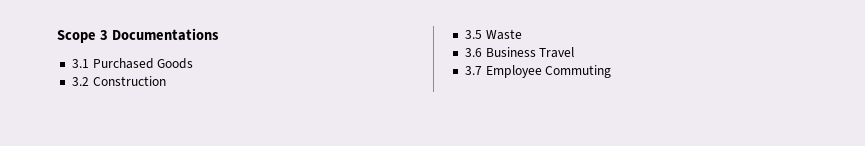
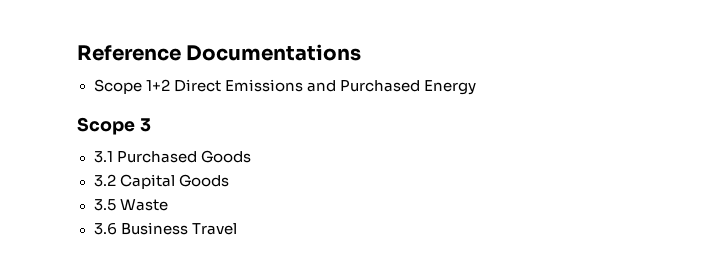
+ Reference Documentations
+ Scope 1+2 Direct Emissions and Purchased Energy
- Scope 3 Documentations
+ Scope 3
- 3.2 Construction
+ 3.2 Capital Goods
- 3.7 Employee Commuting

